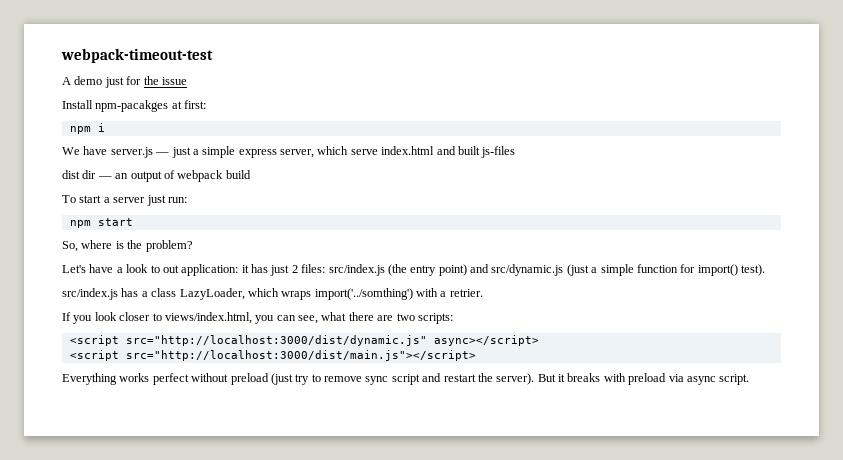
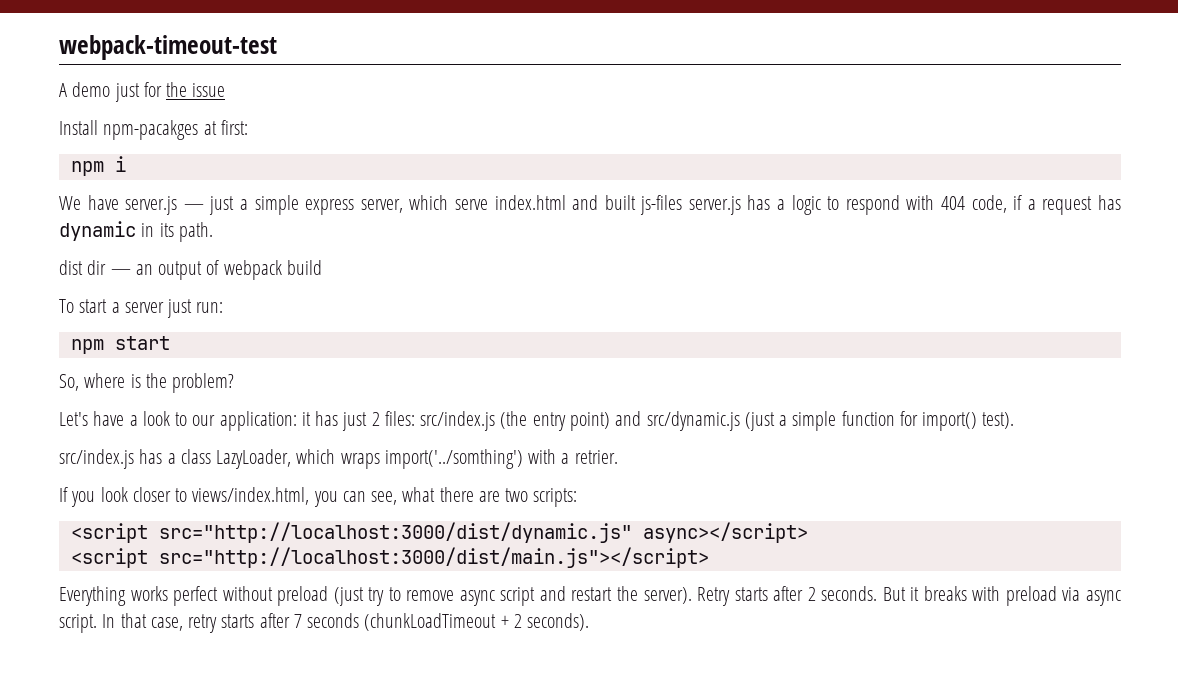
- We have server.js — just a simple express server, which serve index.html and built js-files
+ We have server.js — just a simple express server, which serve index.html and built js-files server.js has a logic to respond with 404 code, if a request has dynamic in its path.
- Let's have a look to out application: it has just 2 files: src/index.js (the entry point) and src/dynamic.js (just a simple function for import() test).
+ Let's have a look to our application: it has just 2 files: src/index.js (the entry point) and src/dynamic.js (just a simple function for import() test).
- Everything works perfect without preload (just try to remove sync script and restart the server).
+ Everything works perfect without preload (just try to remove async script and restart the server).
+ Retry starts after 2 seconds.
+ In that case, retry starts after 7 seconds (chunkLoadTimeout + 2 seconds).

